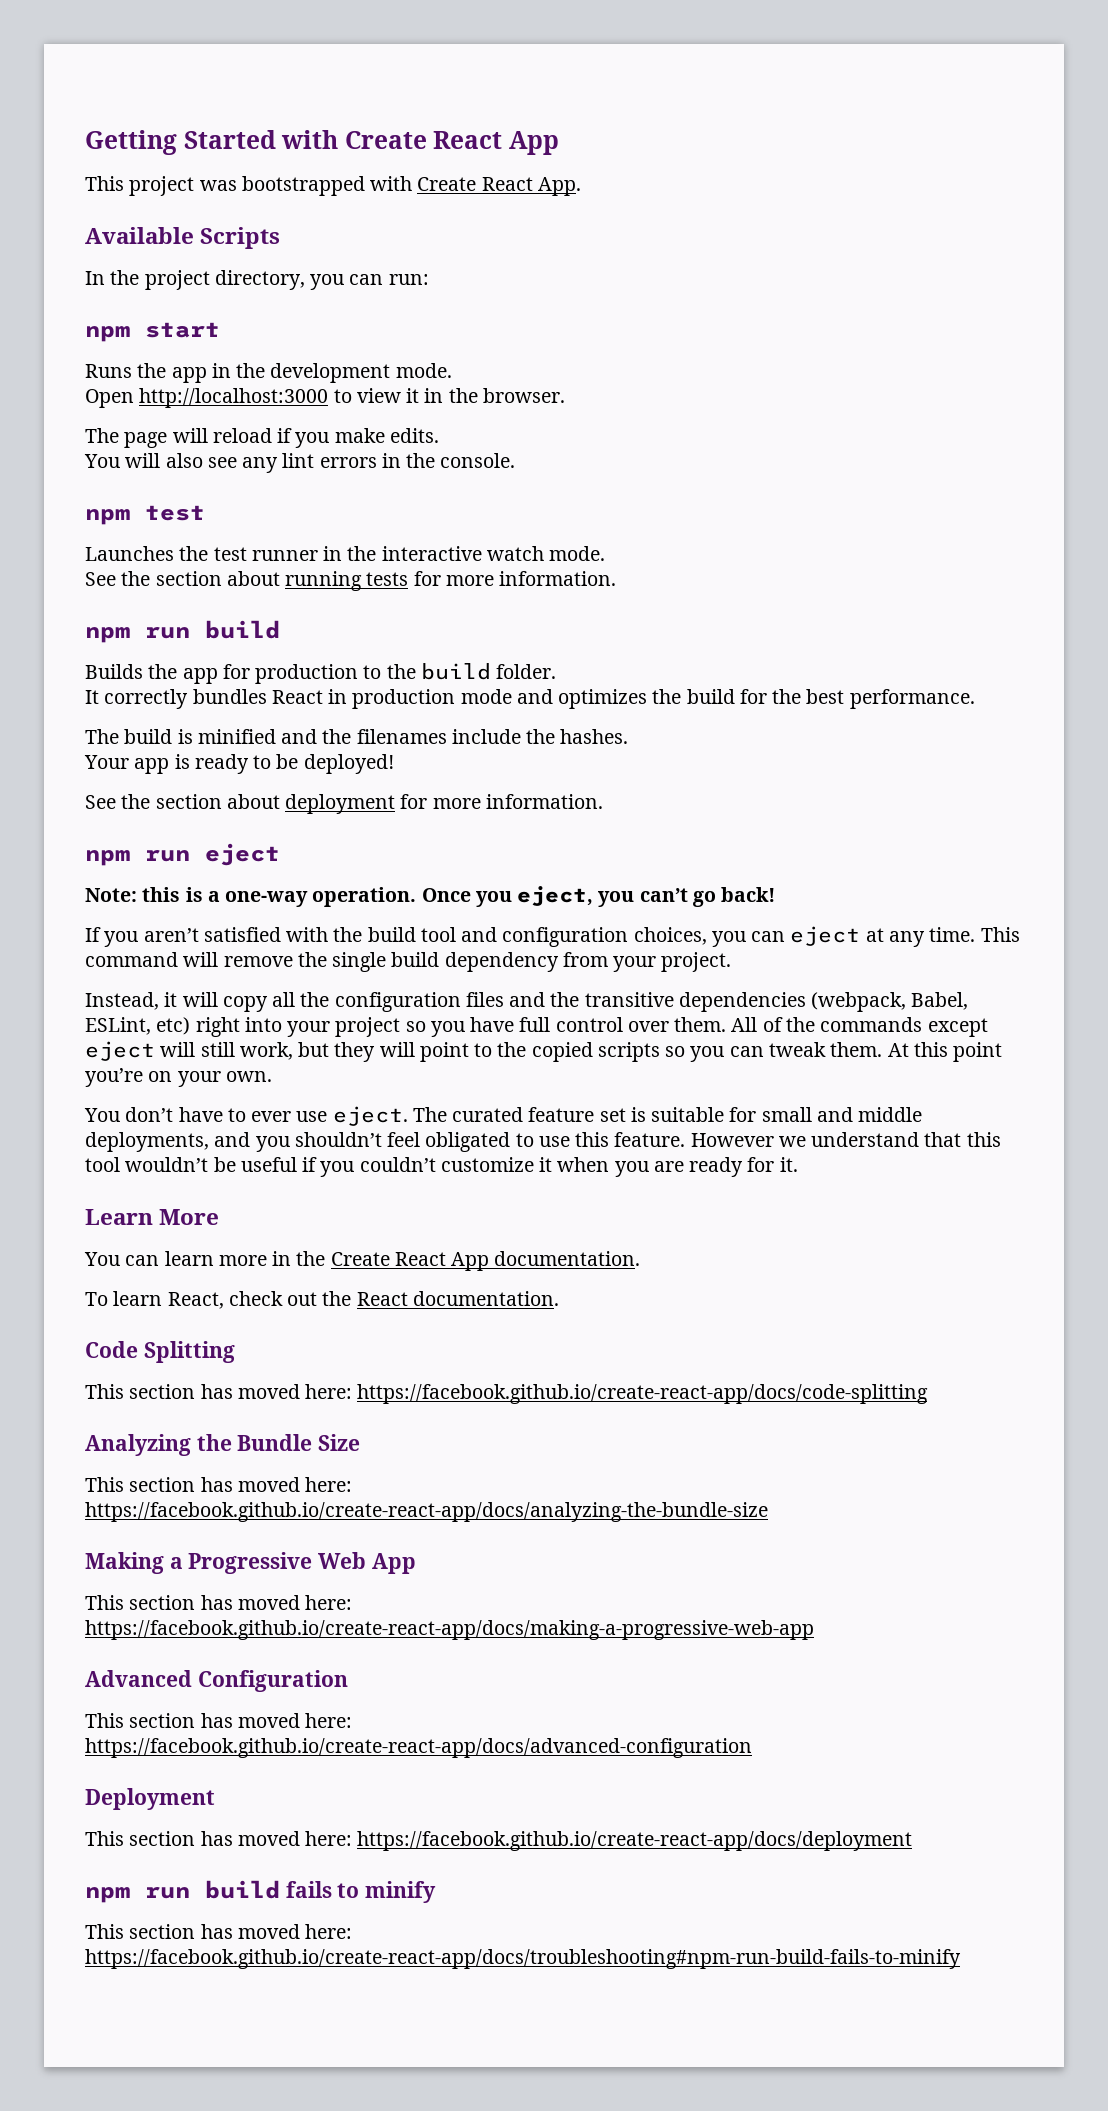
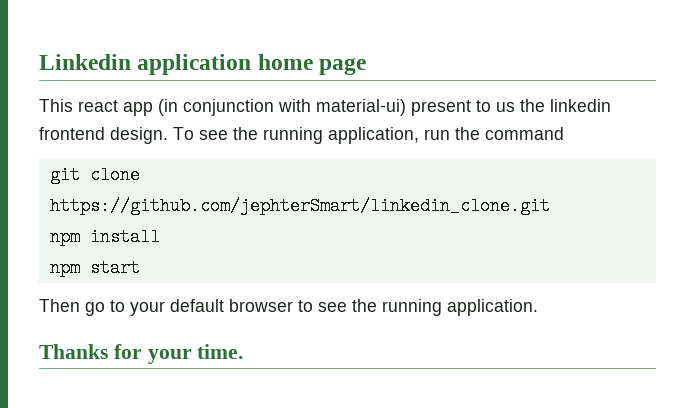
- Getting Started with Create React App
- This project was bootstrapped with Create React App.
- Available Scripts
- In the project directory, you can run:
+ Linkedin application home page
+ This react app (in conjunction with material-ui) present to us the linkedin frontend design. To see the running application, run the command
+ git clone https://github.com/jephterSmart/linkedin_clone.git
+ npm install
  npm start
- Runs the app in the development mode.
- Open http://localhost:3000 to view it in the browser.
- The page will reload if you make edits.
- You will also see any lint errors in the console.
- npm test
- Launches the test runner in the interactive watch mode.
- See the section about running tests for more information.
- npm run build
- Builds the app for production to the build folder.
- It correctly bundles React in production mode and optimizes the build for the best performance.
- The build is minified and the filenames include the hashes.
- Your app is ready to be deployed!
- See the section about deployment for more information.
- npm run eject
- Note: this is a one-way operation. Once you eject, you can’t go back!
- If you aren’t satisfied with the build tool and configuration choices, you can eject at any time. This command will remove the single build dependency from your project.
- Instead, it will copy all the configuration files and the transitive dependencies (webpack, Babel, ESLint, etc) right into your project so you have full control over them. All of the commands except eject will still work, but they will point to the copied scripts so you can tweak them. At this point you’re on your own.
- You don’t have to ever use eject. The curated feature set is suitable for small and middle deployments, and you shouldn’t feel obligated to use this feature. However we understand that this tool wouldn’t be useful if you couldn’t customize it when you are ready for it.
- Learn More
- You can learn more in the Create React App documentation.
- To learn React, check out the React documentation.
- Code Splitting
- This section has moved here: https://facebook.github.io/create-react-app/docs/code-splitting
- Analyzing the Bundle Size
- This section has moved here: https://facebook.github.io/create-react-app/docs/analyzing-the-bundle-size
- Making a Progressive Web App
- This section has moved here: https://facebook.github.io/create-react-app/docs/making-a-progressive-web-app
- Advanced Configuration
- This section has moved here: https://facebook.github.io/create-react-app/docs/advanced-configuration
- Deployment
- This section has moved here: https://facebook.github.io/create-react-app/docs/deployment
- npm run build fails to minify
- This section has moved here: https://facebook.github.io/create-react-app/docs/troubleshooting#npm-run-build-fails-to-minify
+ Then go to your default browser to see the running application.
+ Thanks for your time.

